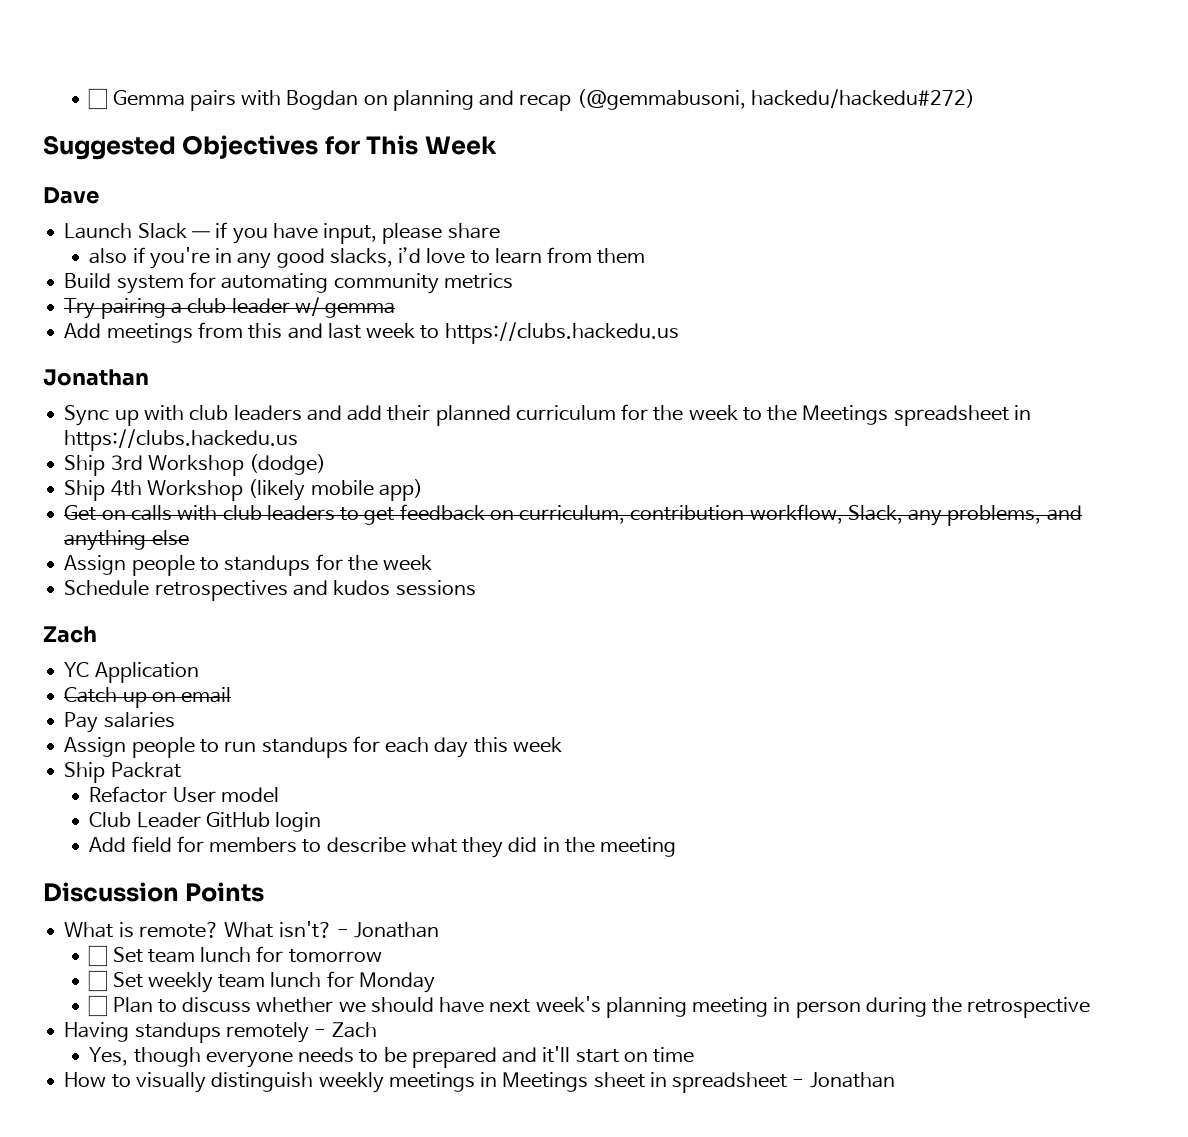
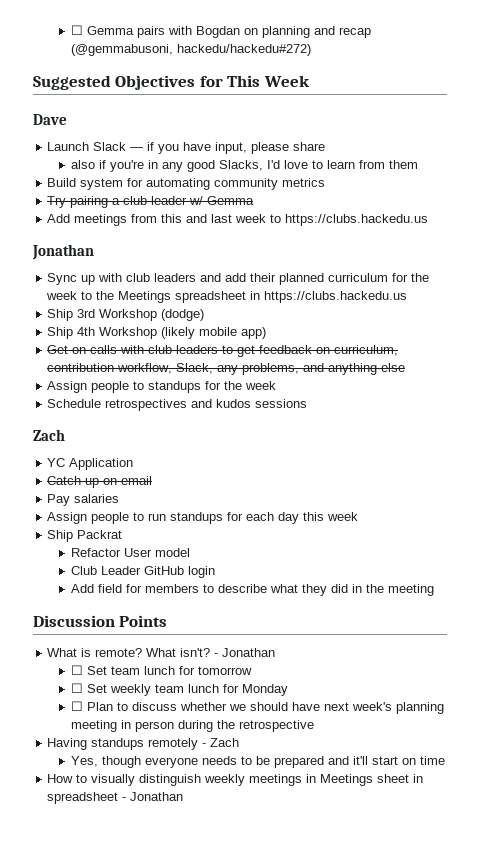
- also if you're in any good slacks, i’d love to learn from them
+ also if you're in any good Slacks, I'd love to learn from them
- Try pairing a club leader w/ gemma
+ Try pairing a club leader w/ Gemma

